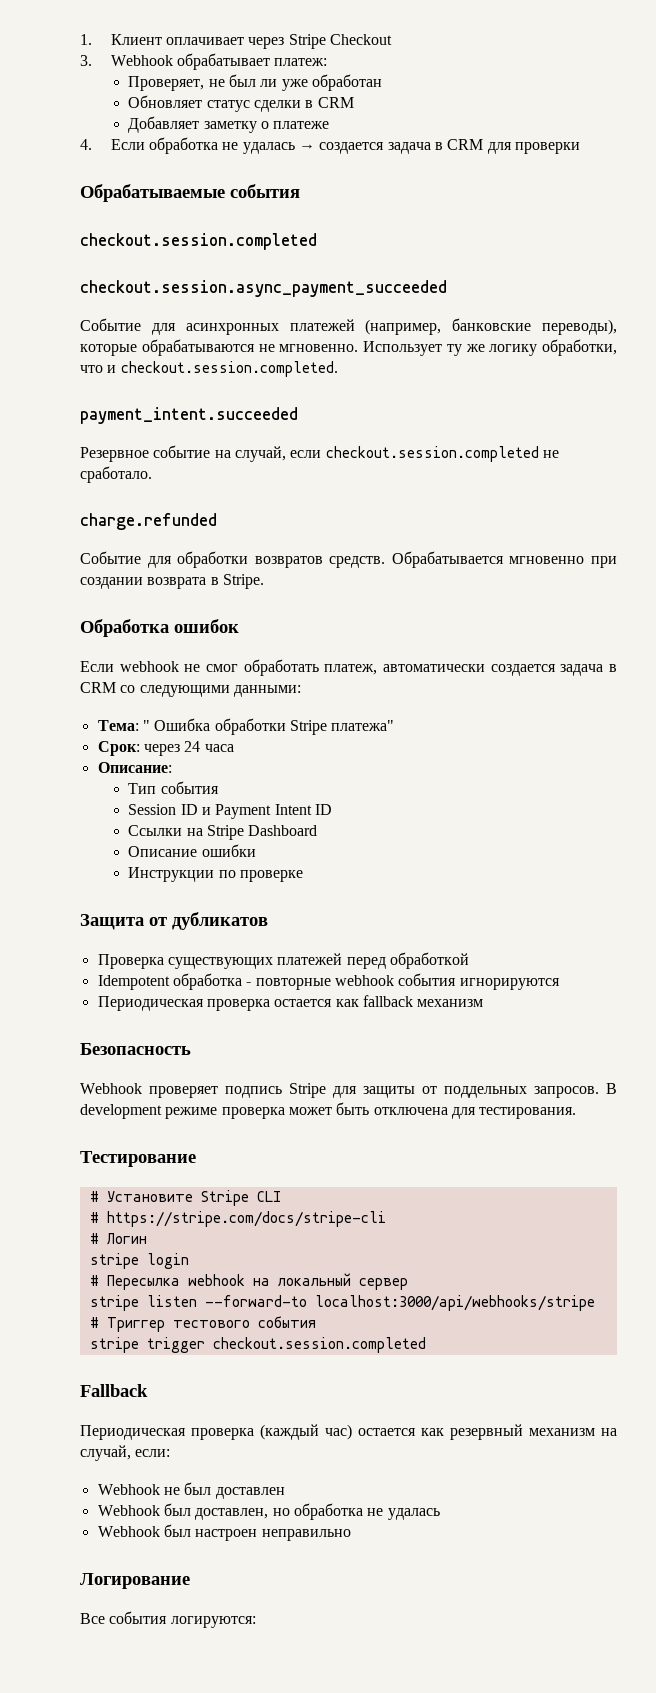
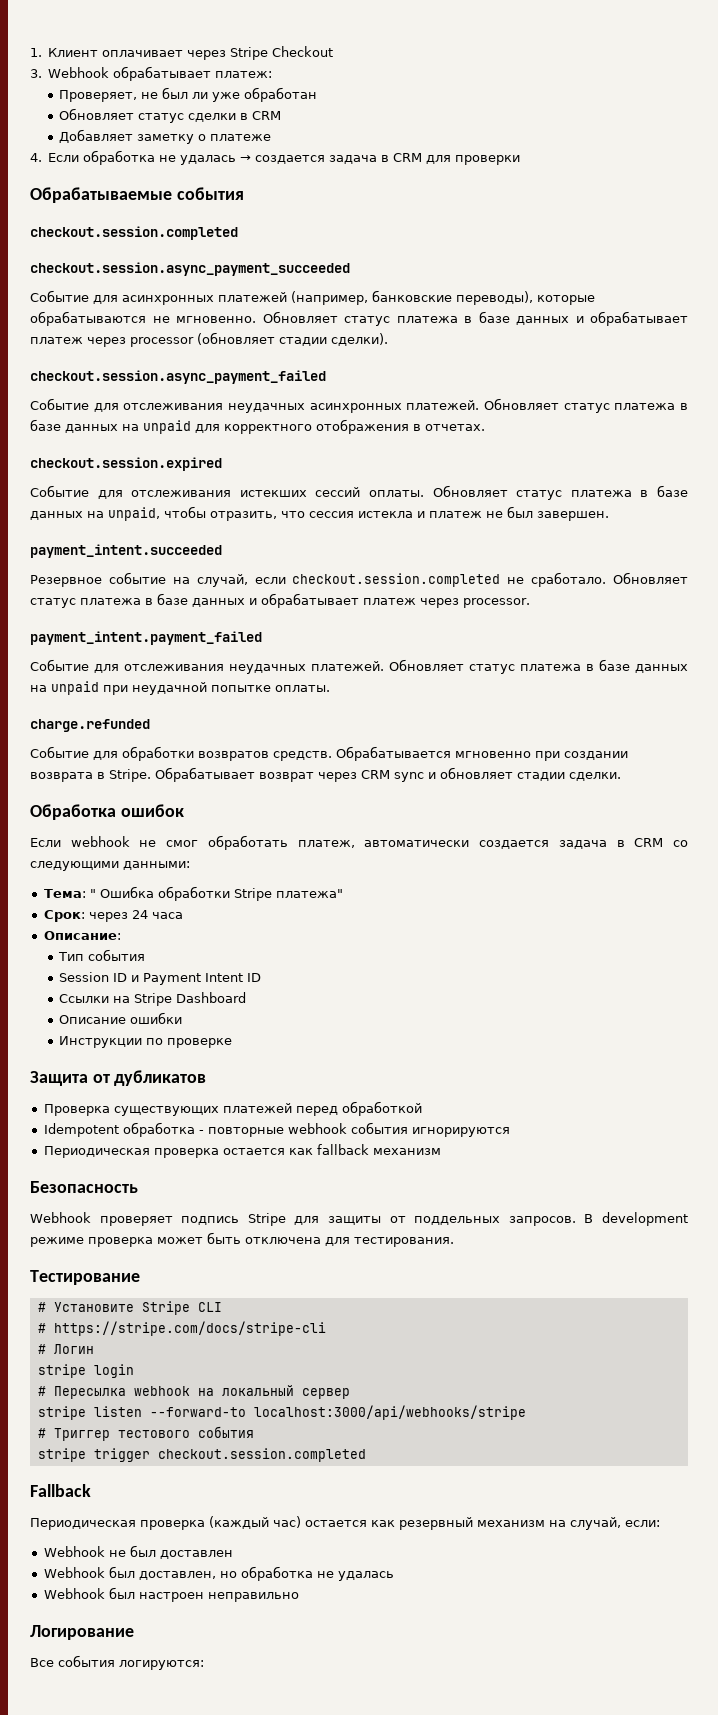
- Использует ту же логику обработки, что и checkout.session.completed.
+ Обновляет статус платежа в базе данных и обрабатывает платеж через processor (обновляет стадии сделки).
+ checkout.session.async_payment_failed
+ Событие для отслеживания неудачных асинхронных платежей. Обновляет статус платежа в базе данных на unpaid для корректного отображения в отчетах.
+ checkout.session.expired
+ Событие для отслеживания истекших сессий оплаты. Обновляет статус платежа в базе данных на unpaid, чтобы отразить, что сессия истекла и платеж не был завершен.
+ Обновляет статус платежа в базе данных и обрабатывает платеж через processor.
+ payment_intent.payment_failed
+ Событие для отслеживания неудачных платежей. Обновляет статус платежа в базе данных на unpaid при неудачной попытке оплаты.
+ Обрабатывает возврат через CRM sync и обновляет стадии сделки.

